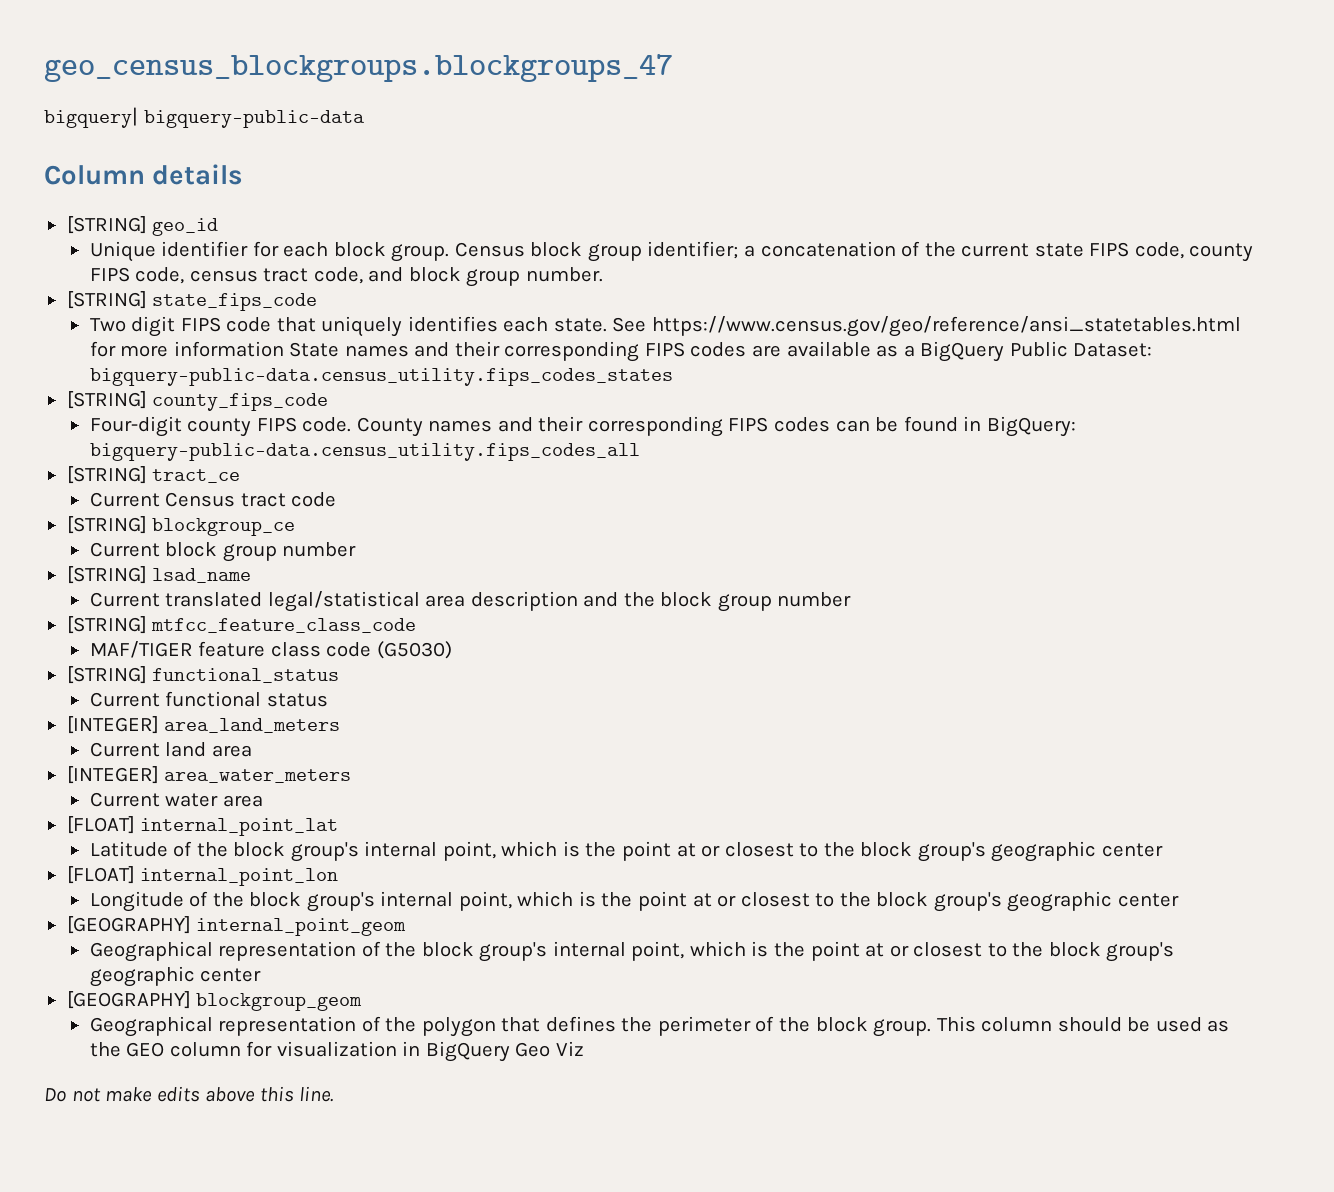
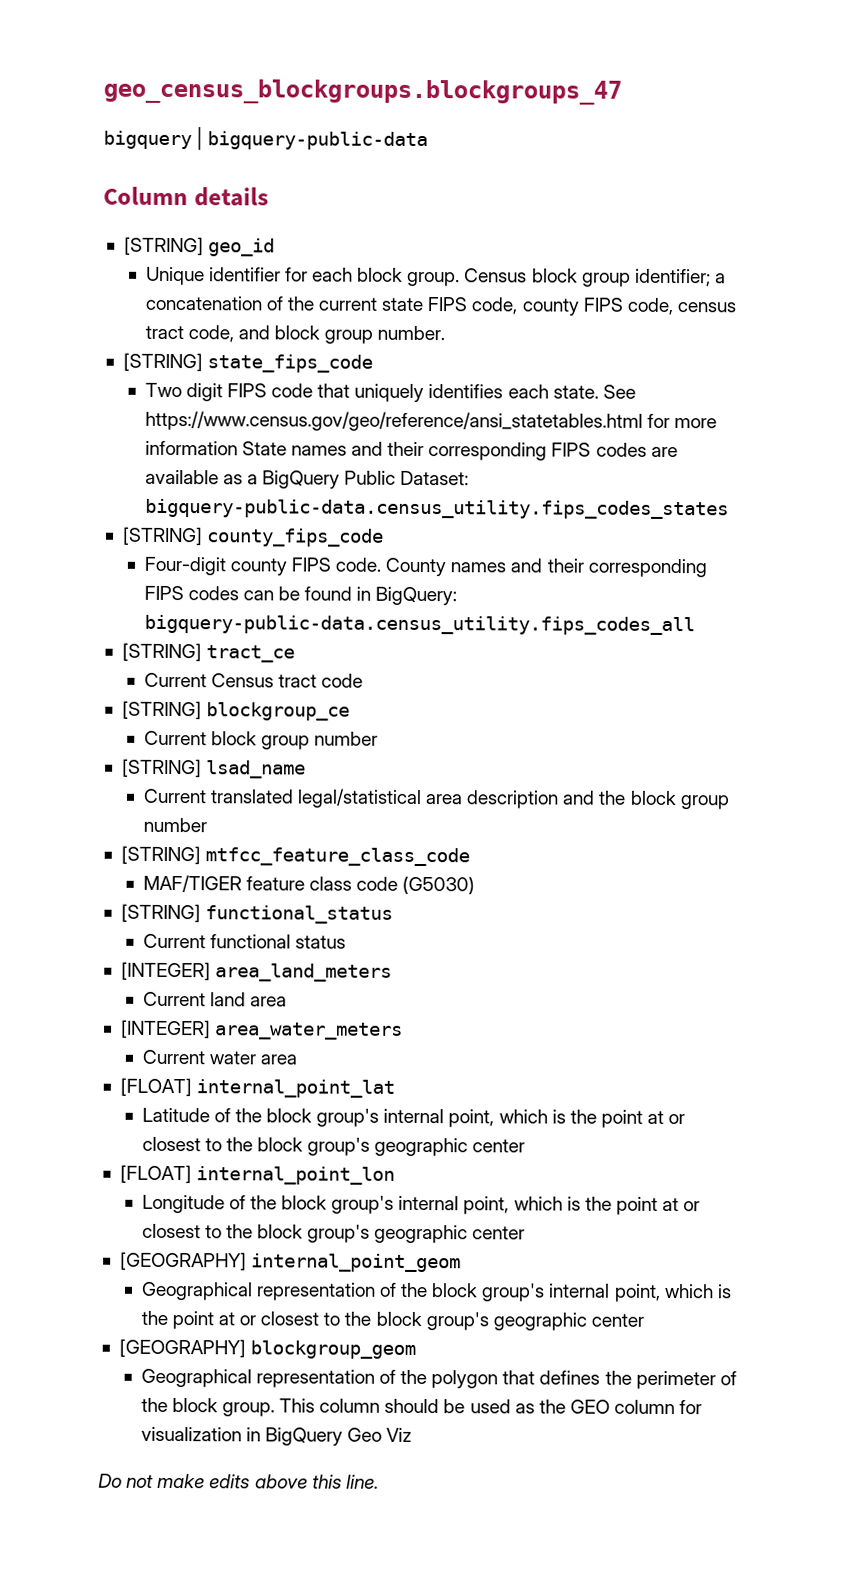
- bigquery| bigquery-public-data
+ bigquery | bigquery-public-data

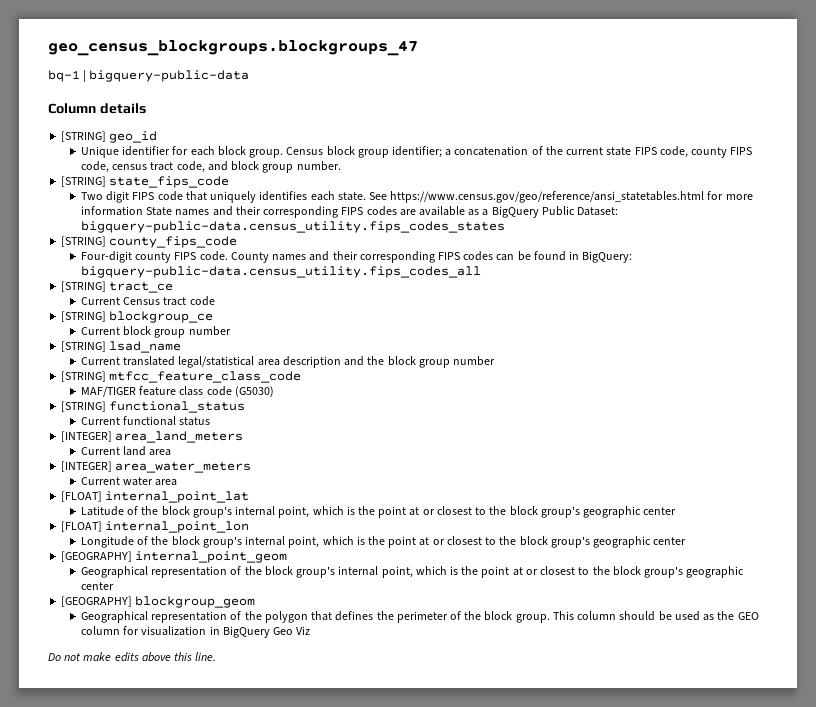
- bigquery | bigquery-public-data
+ bq-1 | bigquery-public-data

